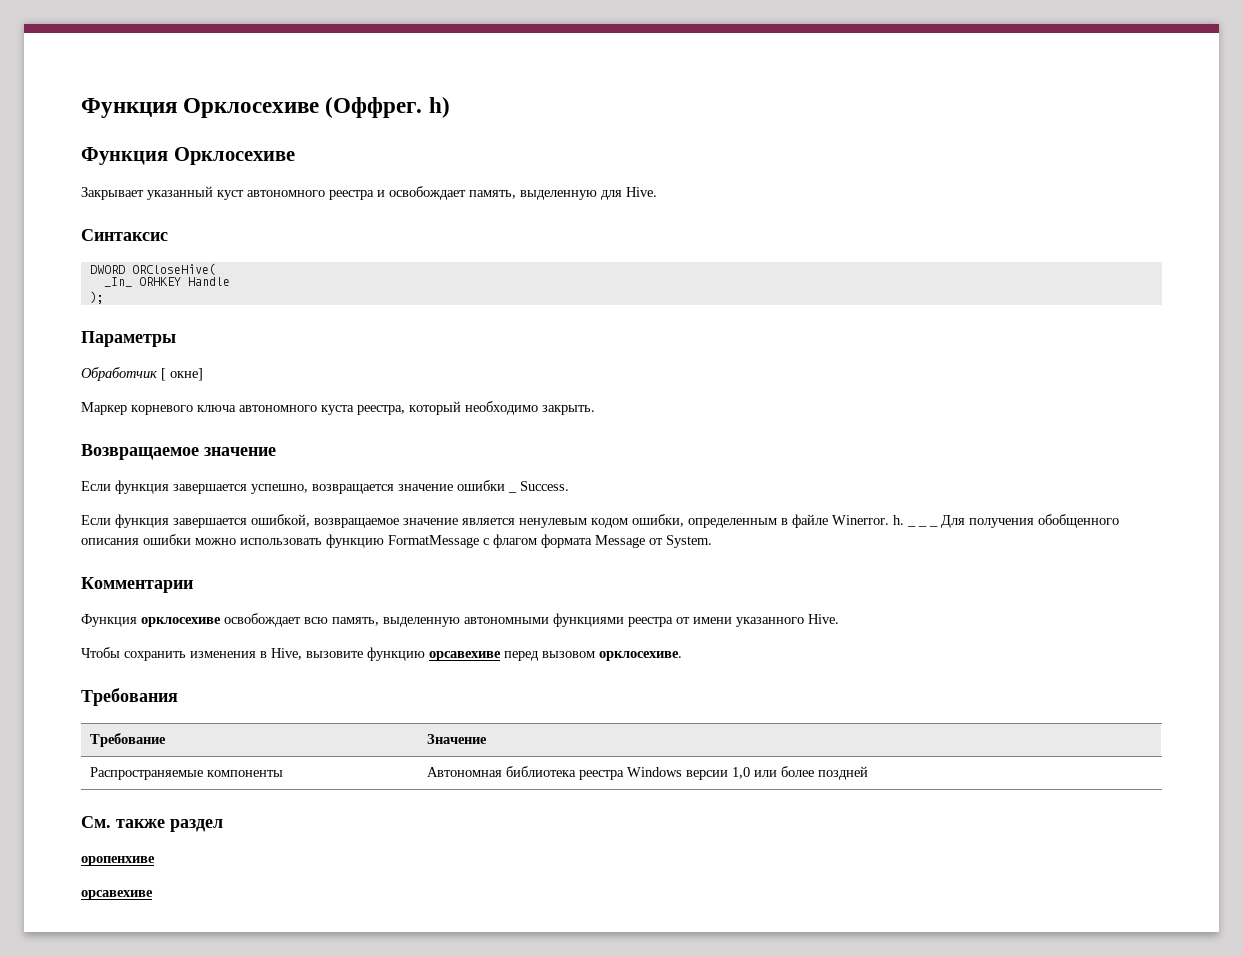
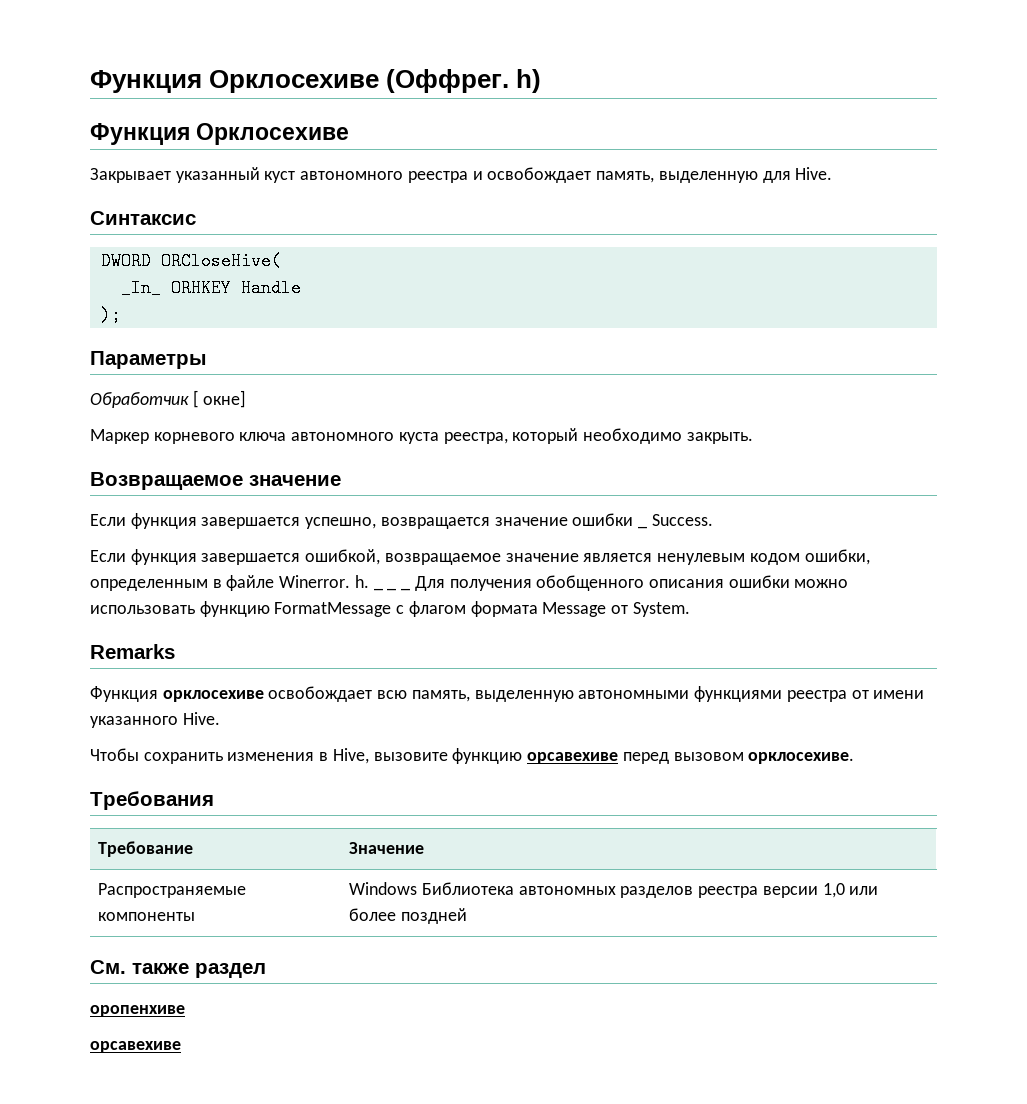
- Комментарии
+ Remarks
- Распространяемые компоненты | Автономная библиотека реестра Windows версии 1,0 или более поздней
+ Распространяемые компоненты | Windows Библиотека автономных разделов реестра версии 1,0 или более поздней

